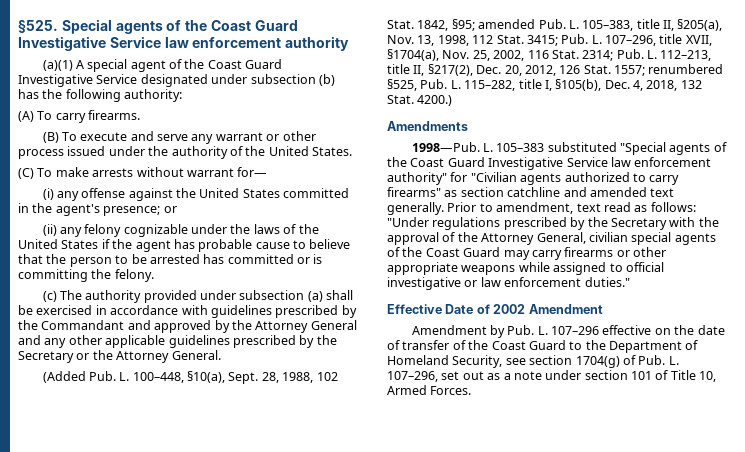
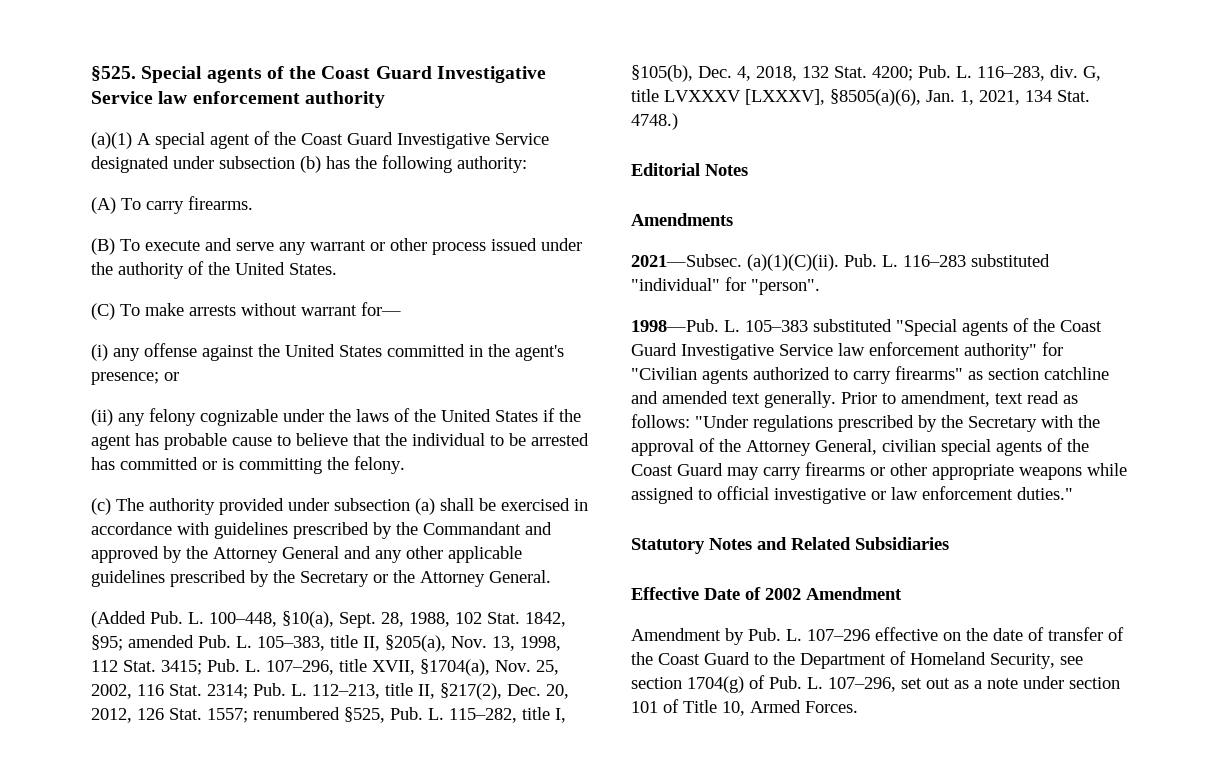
- (ii) any felony cognizable under the laws of the United States if the agent has probable cause to believe that the person to be arrested has committed or is committing the felony.
+ (ii) any felony cognizable under the laws of the United States if the agent has probable cause to believe that the individual to be arrested has committed or is committing the felony.
- 4200.)
+ 4200; Pub. L. 116–283, div. G, title LVXXXV [LXXXV], §8505(a)(6), Jan. 1, 2021, 134 Stat. 4748.)
+ Editorial Notes
  Amendments
+ 2021—Subsec. (a)(1)(C)(ii). Pub. L. 116–283 substituted "individual" for "person".
+ Statutory Notes and Related Subsidiaries

